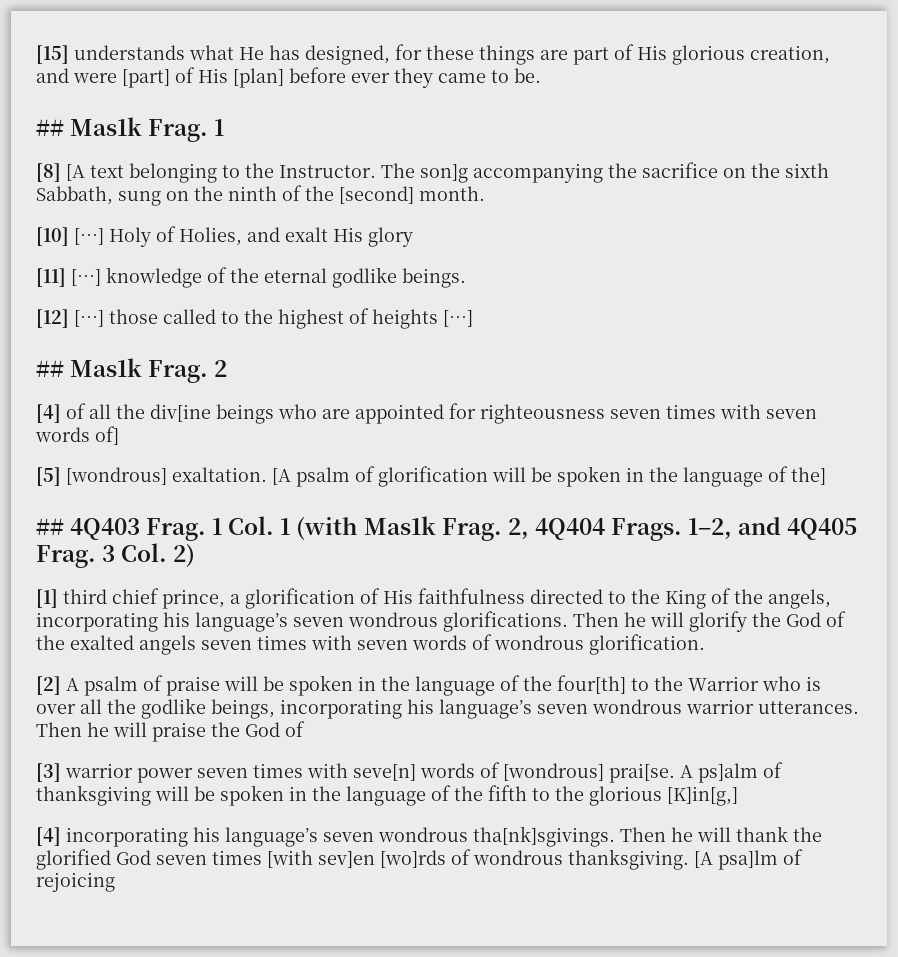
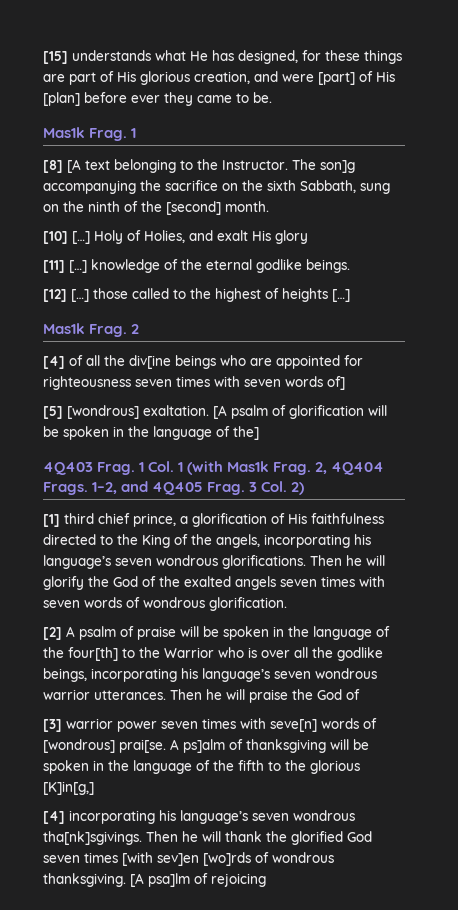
  [15] understands what He has designed, for these things are part of His glorious creation, and were [part] of His [plan] before ever they came to be.
- ## Mas1k Frag.
+ Mas1k Frag.
  [12] […] those called to the highest of heights […]
- ## Mas1k Frag.
+ Mas1k Frag.
- ## 4Q403 Frag.
+ 4Q403 Frag.

